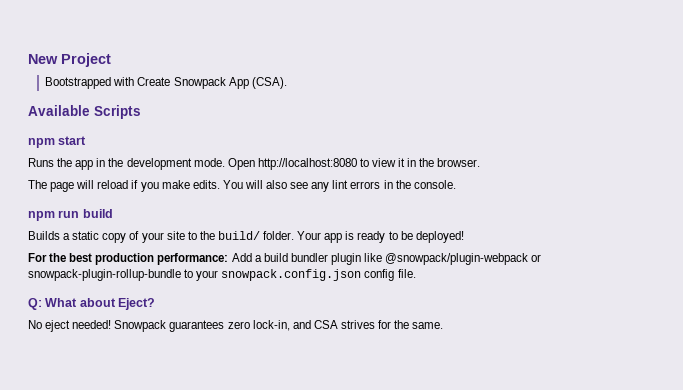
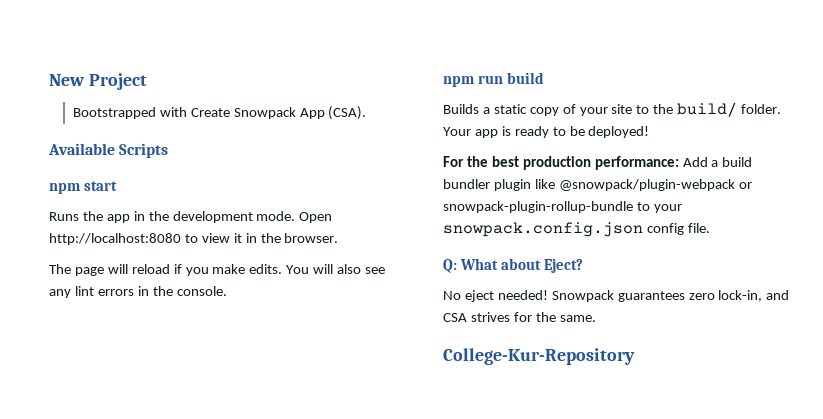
+ College-Kur-Repository

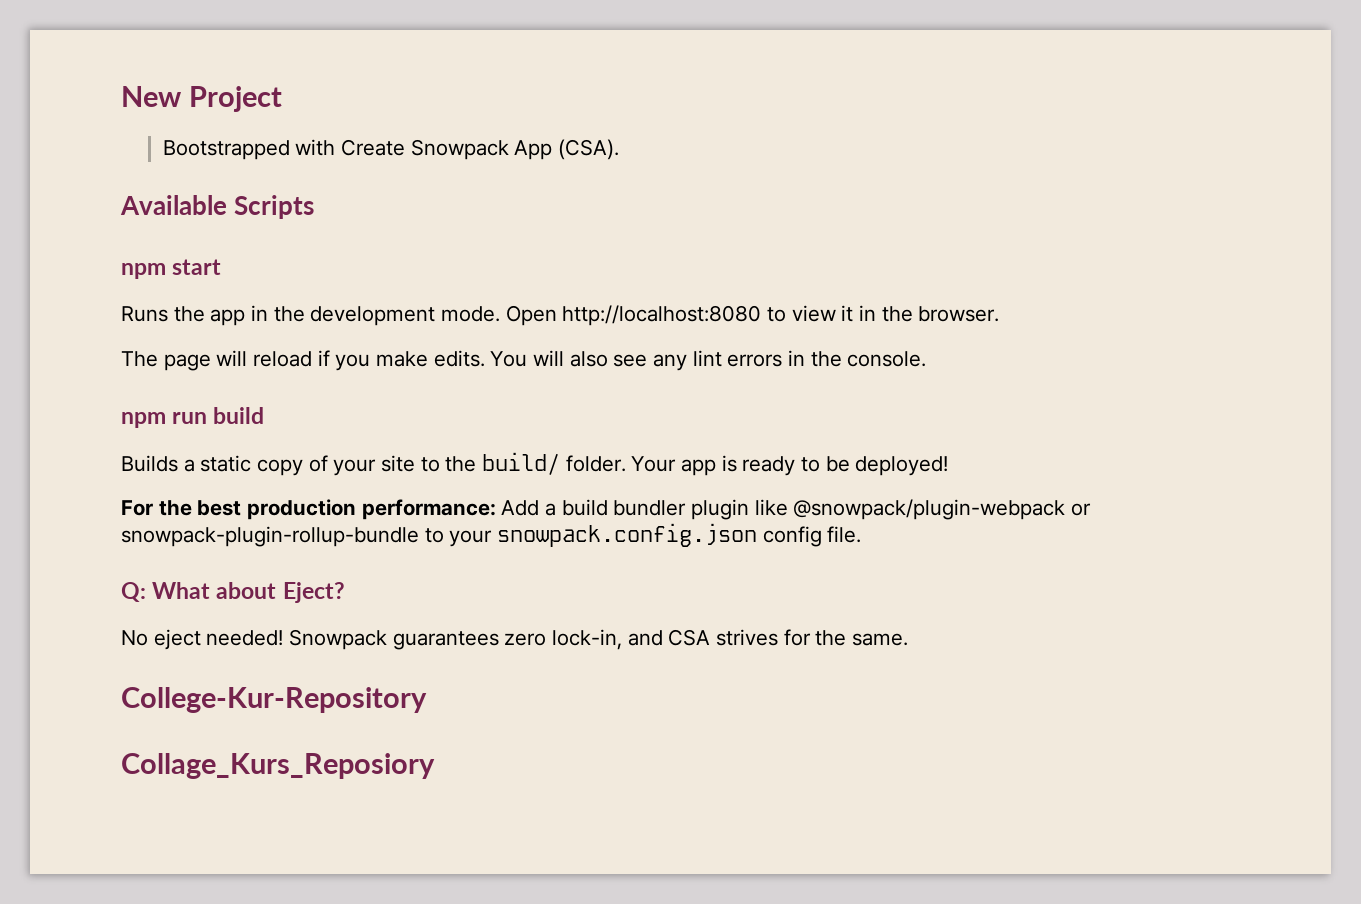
+ Collage_Kurs_Reposiory

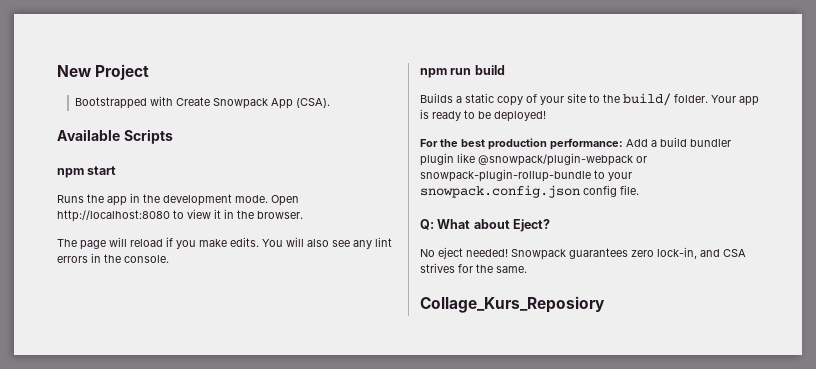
- College-Kur-Repository

